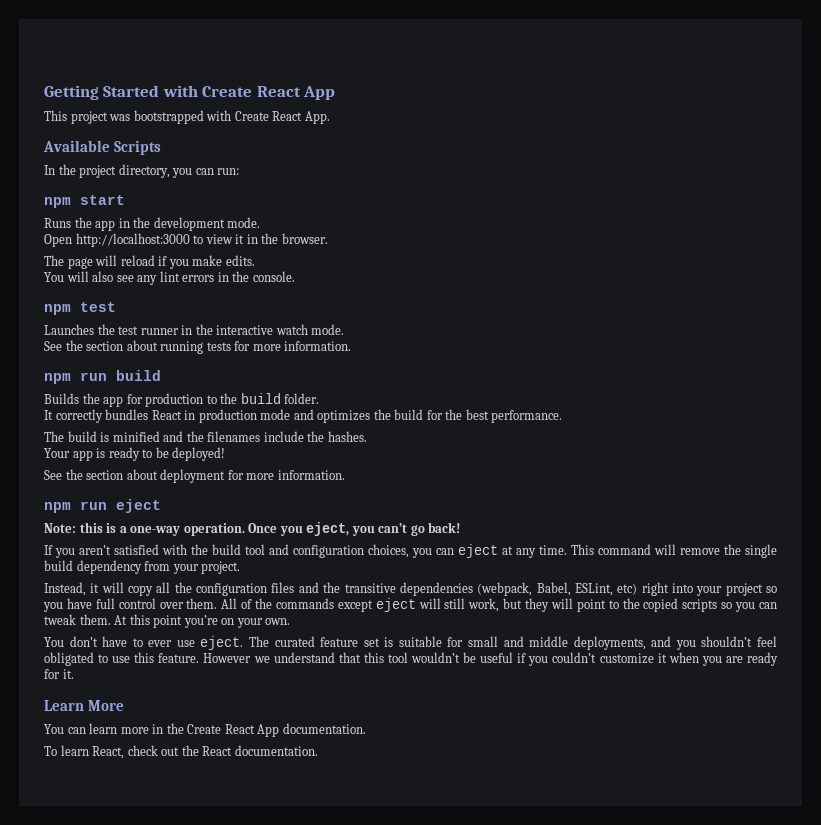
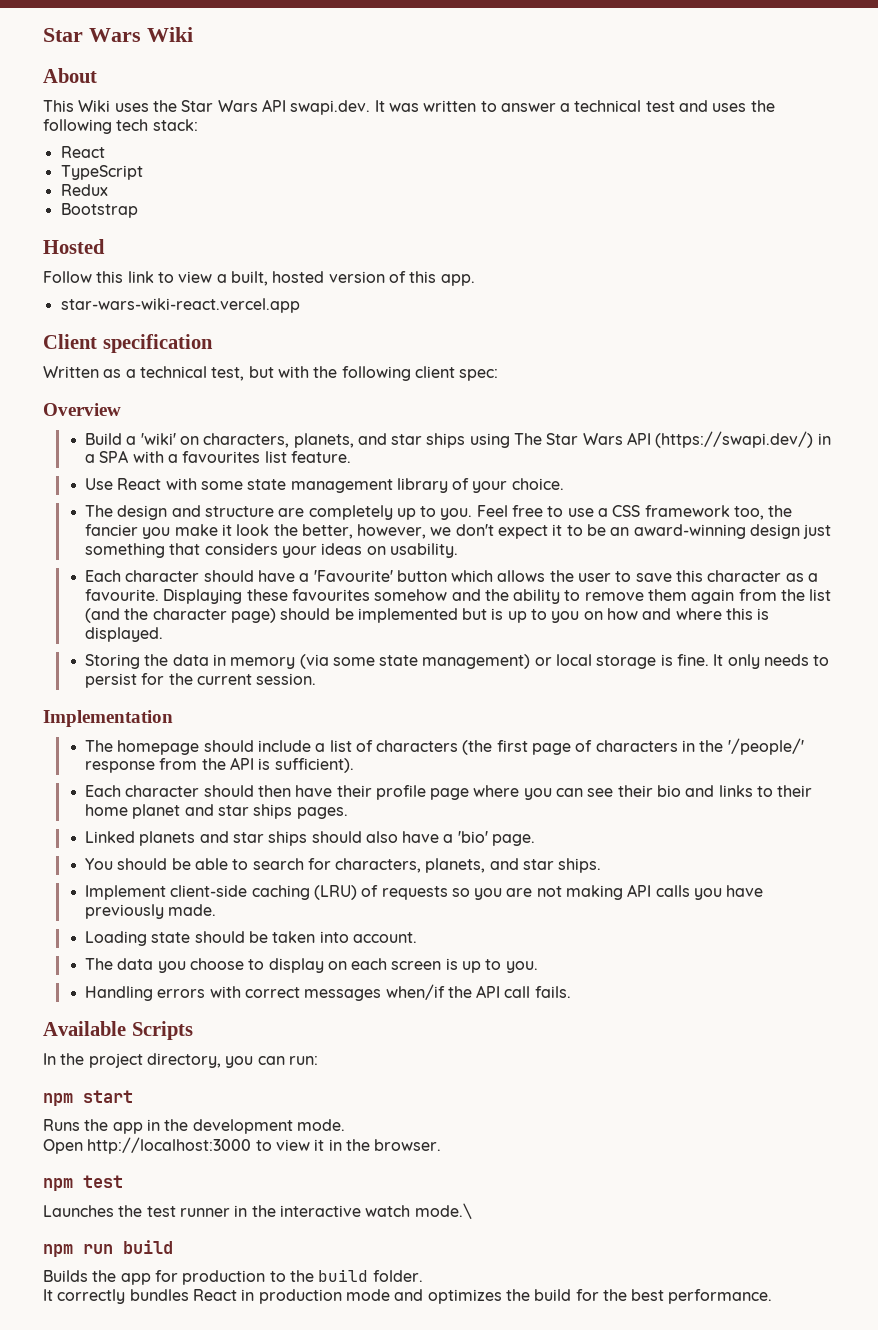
- Getting Started with Create React App
- This project was bootstrapped with Create React App.
+ Star Wars Wiki
+ About
+ This Wiki uses the Star Wars API swapi.dev. It was written to answer a technical test and uses the following tech stack:
+ React
+ TypeScript
+ Redux
+ Bootstrap
+ Hosted
+ Follow this link to view a built, hosted version of this app.
+ star-wars-wiki-react.vercel.app
+ Client specification
+ Written as a technical test, but with the following client spec:
+ Overview
+ Build a 'wiki' on characters, planets, and star ships using The Star Wars API (https://swapi.dev/) in a SPA with a favourites list feature.
+ Use React with some state management library of your choice.
+ The design and structure are completely up to you. Feel free to use a CSS framework too, the fancier you make it look the better, however, we don't expect it to be an award-winning design just something that considers your ideas on usability.
+ Each character should have a 'Favourite' button which allows the user to save this character as a favourite. Displaying these favourites somehow and the ability to remove them again from the list (and the character page) should be implemented but is up to you on how and where this is displayed.
+ Storing the data in memory (via some state management) or local storage is fine. It only needs to persist for the current session.
+ Implementation
+ The homepage should include a list of characters (the first page of characters in the '/people/' response from the API is sufficient).
+ Each character should then have their profile page where you can see their bio and links to their home planet and star ships pages.
+ Linked planets and star ships should also have a 'bio' page.
+ You should be able to search for characters, planets, and star ships.
+ Implement client-side caching (LRU) of requests so you are not making API calls you have previously made.
+ Loading state should be taken into account.
+ The data you choose to display on each screen is up to you.
+ Handling errors with correct messages when/if the API call fails.
- The page will reload if you make edits.
- You will also see any lint errors in the console.
- Launches the test runner in the interactive watch mode.
- See the section about running tests for more information.
+ Launches the test runner in the interactive watch mode.\
- The build is minified and the filenames include the hashes.
- Your app is ready to be deployed!
- See the section about deployment for more information.
- npm run eject
- Note: this is a one-way operation. Once you eject, you can’t go back!
- If you aren’t satisfied with the build tool and configuration choices, you can eject at any time. This command will remove the single build dependency from your project.
- Instead, it will copy all the configuration files and the transitive dependencies (webpack, Babel, ESLint, etc) right into your project so you have full control over them. All of the commands except eject will still work, but they will point to the copied scripts so you can tweak them. At this point you’re on your own.
- You don’t have to ever use eject. The curated feature set is suitable for small and middle deployments, and you shouldn’t feel obligated to use this feature. However we understand that this tool wouldn’t be useful if you couldn’t customize it when you are ready for it.
- Learn More
- You can learn more in the Create React App documentation.
- To learn React, check out the React documentation.

